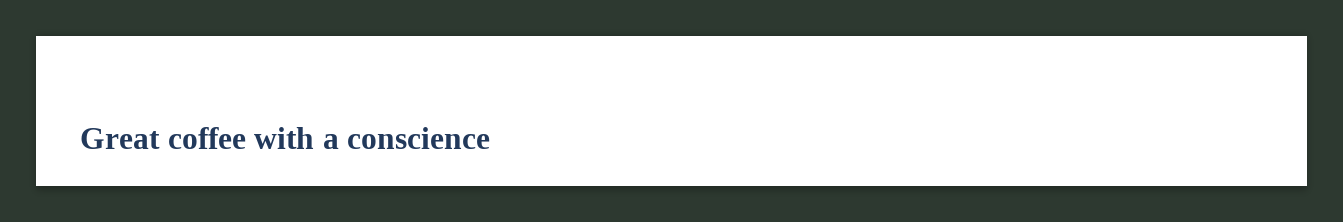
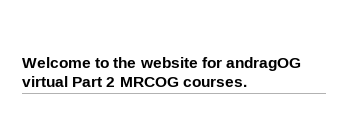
- Great coffee with a conscience
+ Welcome to the website for andragOG virtual Part 2 MRCOG courses.

